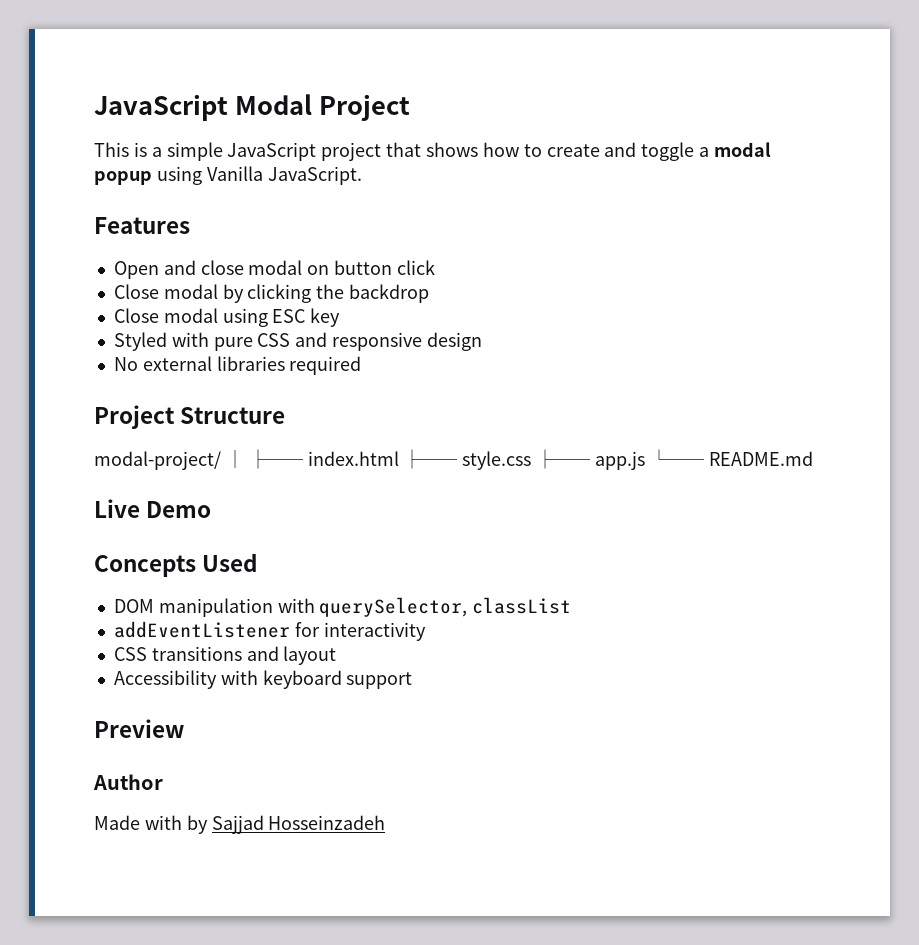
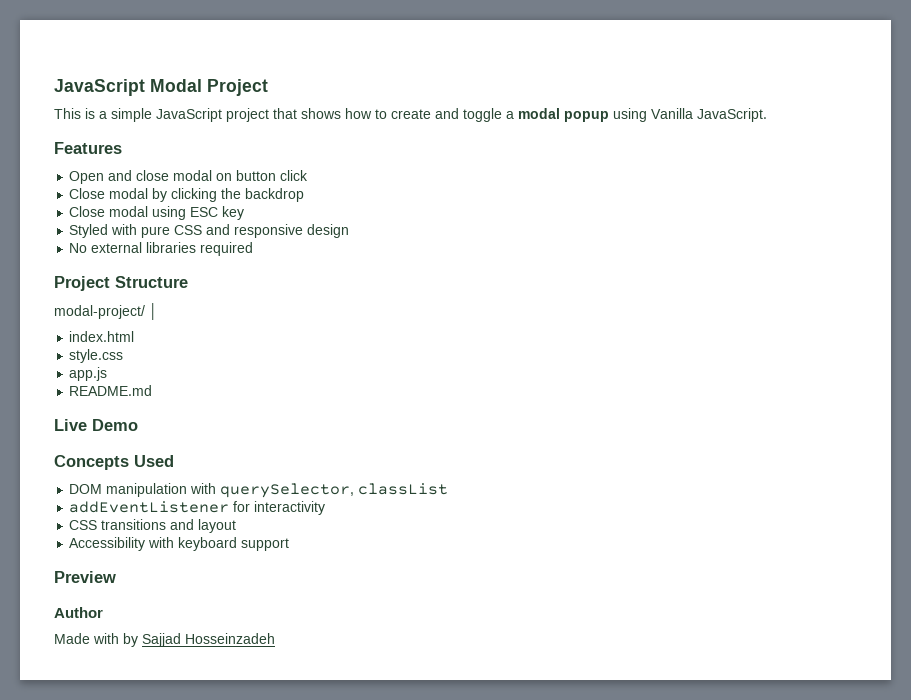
- modal-project/ │ ├── index.html ├── style.css ├── app.js └── README.md
+ modal-project/ │
+ index.html
+ style.css
+ app.js
+ README.md

